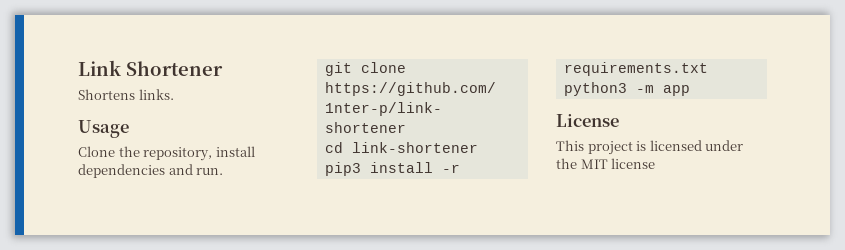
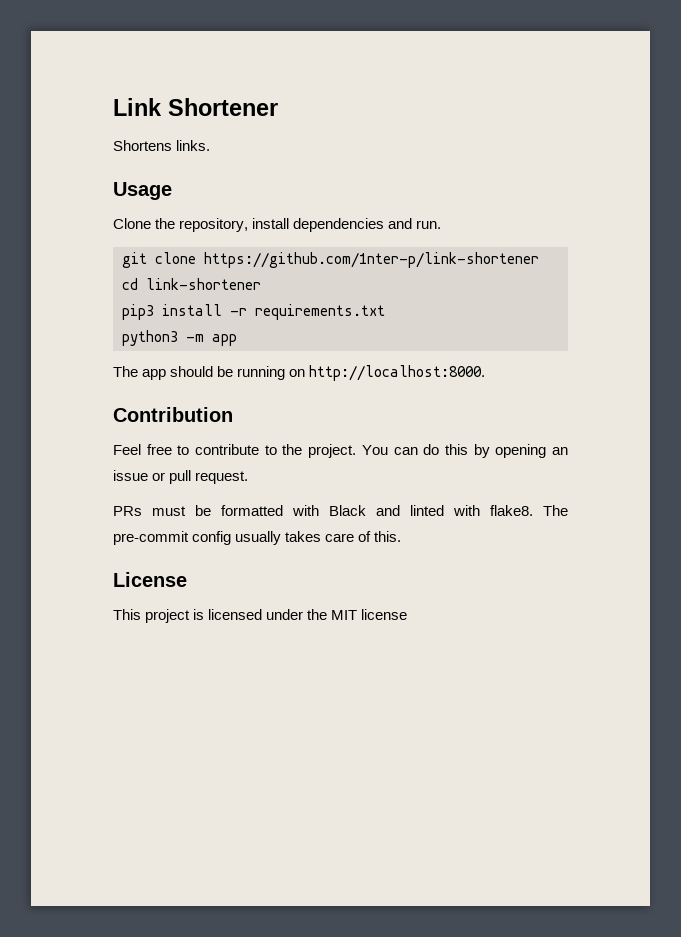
+ The app should be running on http://localhost:8000.
+ Contribution
+ Feel free to contribute to the project. You can do this by opening an issue or pull request.
+ PRs must be formatted with Black and linted with flake8. The pre-commit config usually takes care of this.

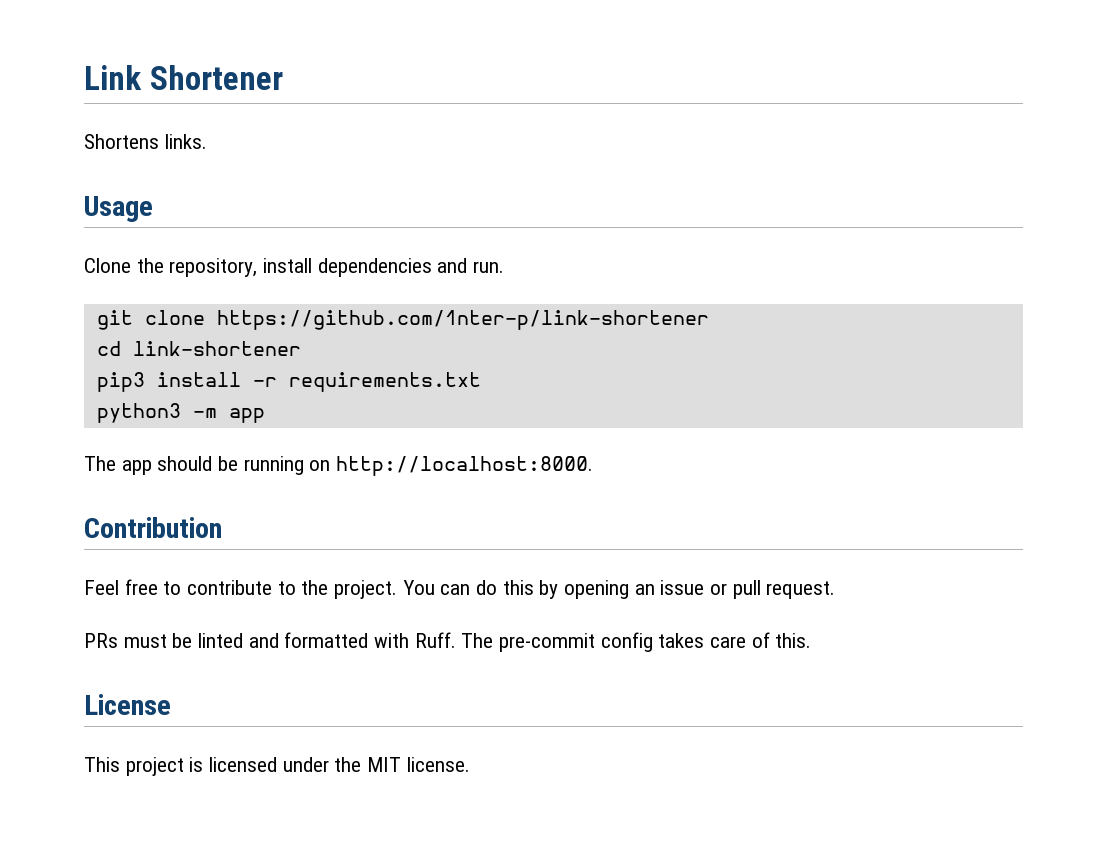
- PRs must be formatted with Black and linted with flake8.
+ PRs must be linted and formatted with Ruff.
- The pre-commit config usually takes care of this.
+ The pre-commit config takes care of this.
- This project is licensed under the MIT license
+ This project is licensed under the MIT license.

